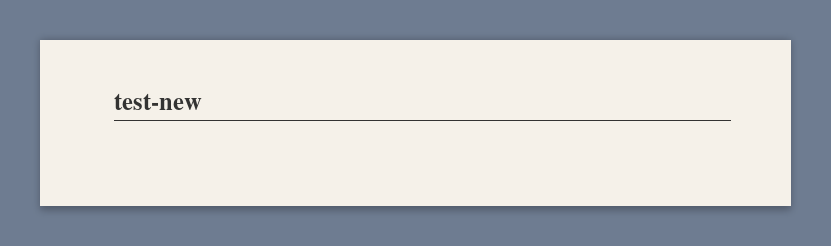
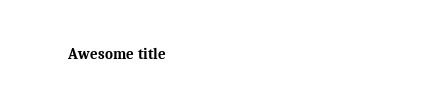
- test-new
+ Awesome title

